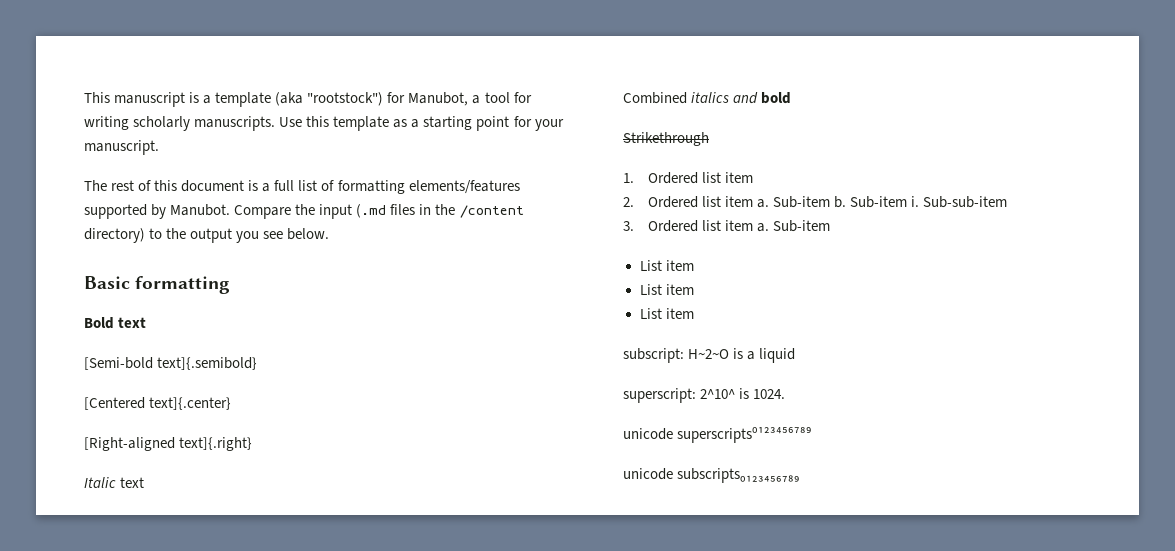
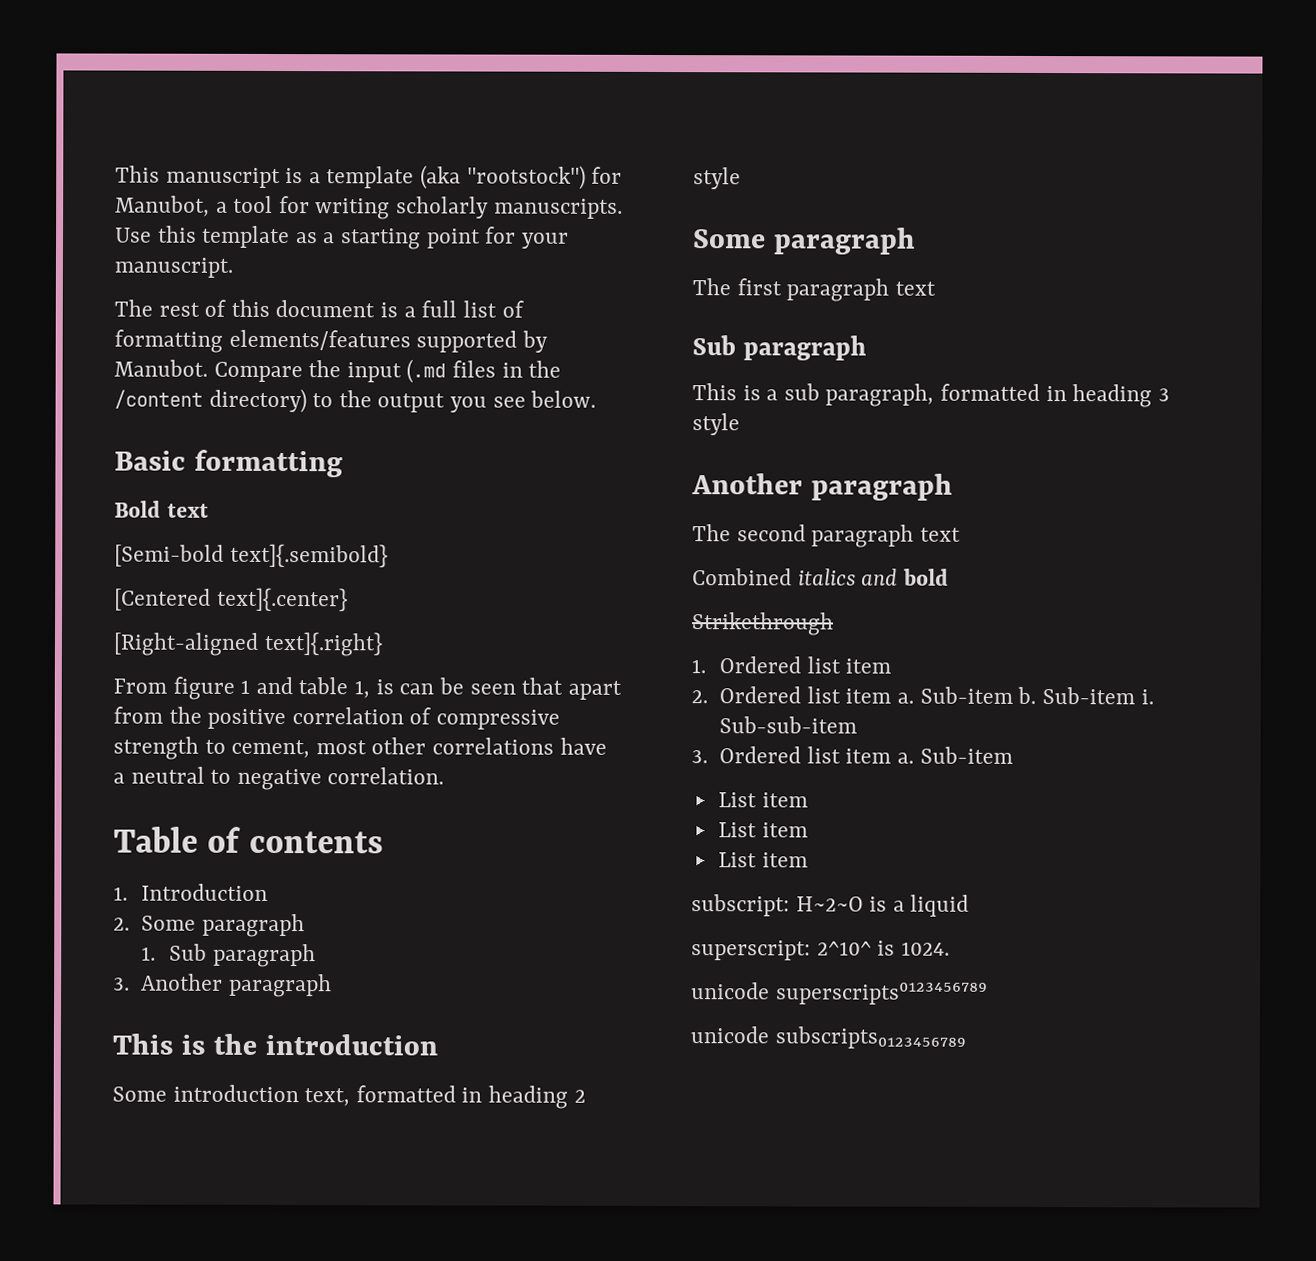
- Italic text
+ From figure 1 and table 1, is can be seen that apart from the positive correlation of compressive strength to cement, most other correlations have a neutral to negative correlation.
+ Table of contents
+ 1. Introduction
+ 2. Some paragraph
+ 1. Sub paragraph
+ 3. Another paragraph
+ This is the introduction
+ Some introduction text, formatted in heading 2 style
+ Some paragraph
+ The first paragraph text
+ Sub paragraph
+ This is a sub paragraph, formatted in heading 3 style
+ Another paragraph
+ The second paragraph text

